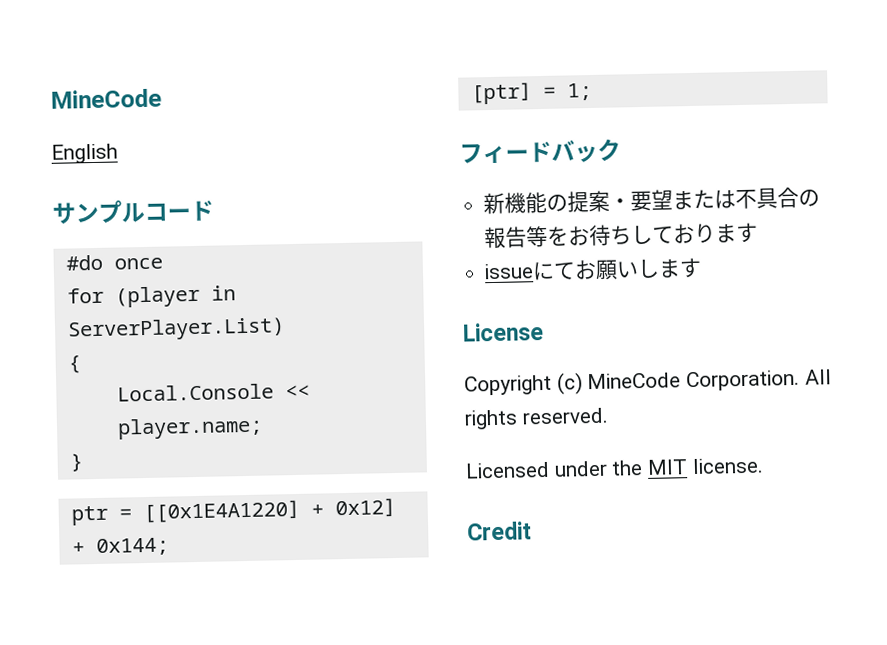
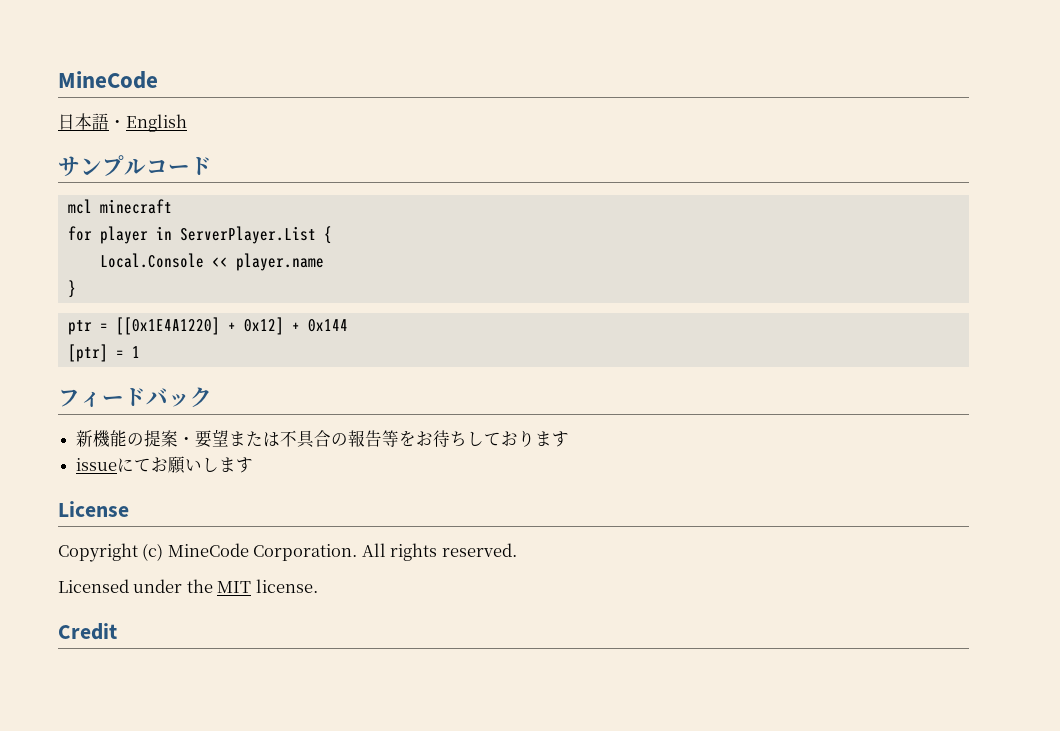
- English
+ 日本語・English
- #do once
+ mcl minecraft
- for (player in ServerPlayer.List)
- {
+ for player in ServerPlayer.List {
- Local.Console << player.name;
+ Local.Console << player.name
- ptr = [[0x1E4A1220] + 0x12] + 0x144;
+ ptr = [[0x1E4A1220] + 0x12] + 0x144
- [ptr] = 1;
+ [ptr] = 1

